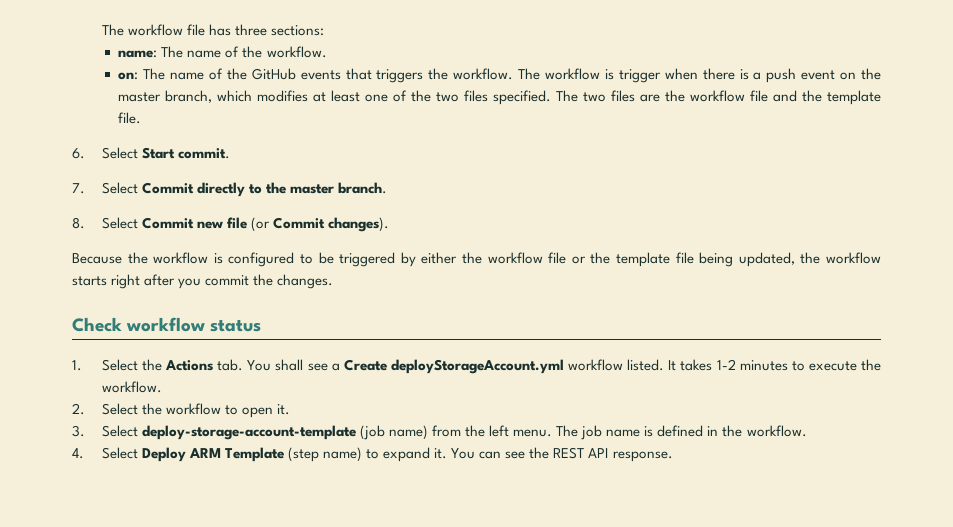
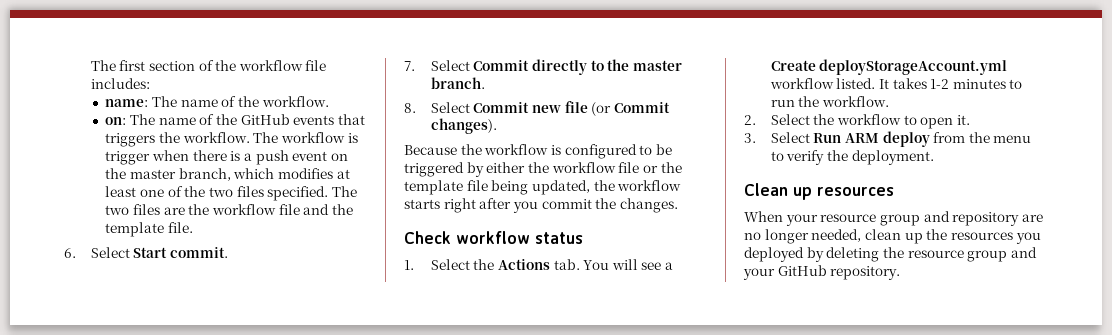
- The workflow file has three sections:
+ The first section of the workflow file includes:
- 1. Select the Actions tab. You shall see a Create deployStorageAccount.yml workflow listed.
+ 1. Select the Actions tab. You will see a Create deployStorageAccount.yml workflow listed.
- It takes 1-2 minutes to execute the workflow.
+ It takes 1-2 minutes to run the workflow.
- 3. Select deploy-storage-account-template (job name) from the left menu. The job name is defined in the workflow.
- 4. Select Deploy ARM Template (step name) to expand it. You can see the REST API response.
+ 3. Select Run ARM deploy from the menu to verify the deployment.
+ Clean up resources
+ When your resource group and repository are no longer needed, clean up the resources you deployed by deleting the resource group and your GitHub repository.

